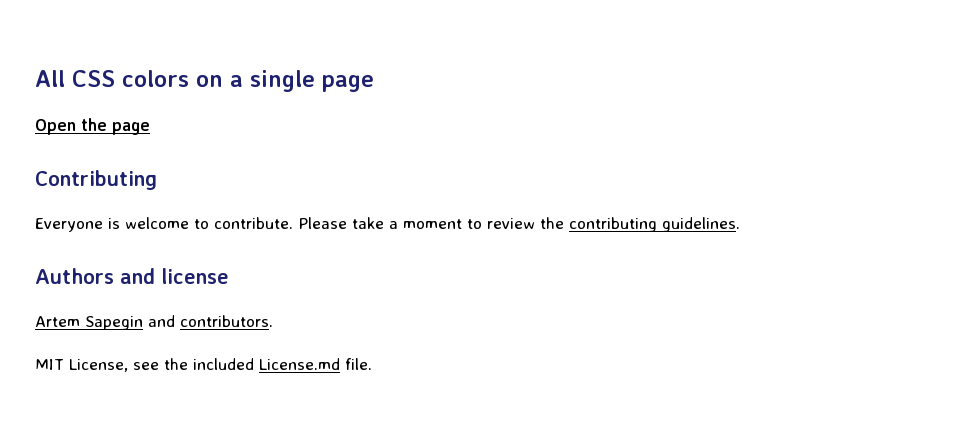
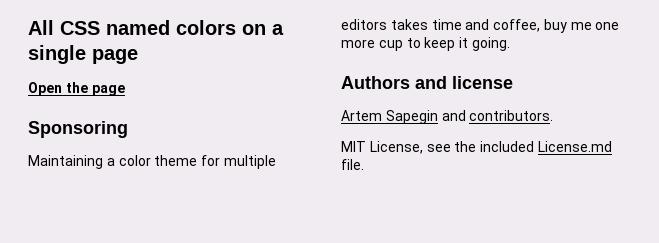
- All CSS colors on a single page
+ All CSS named colors on a single page
- Contributing
- Everyone is welcome to contribute. Please take a moment to review the contributing guidelines.
+ Sponsoring
+ Maintaining a color theme for multiple editors takes time and coffee, buy me one more cup to keep it going.

